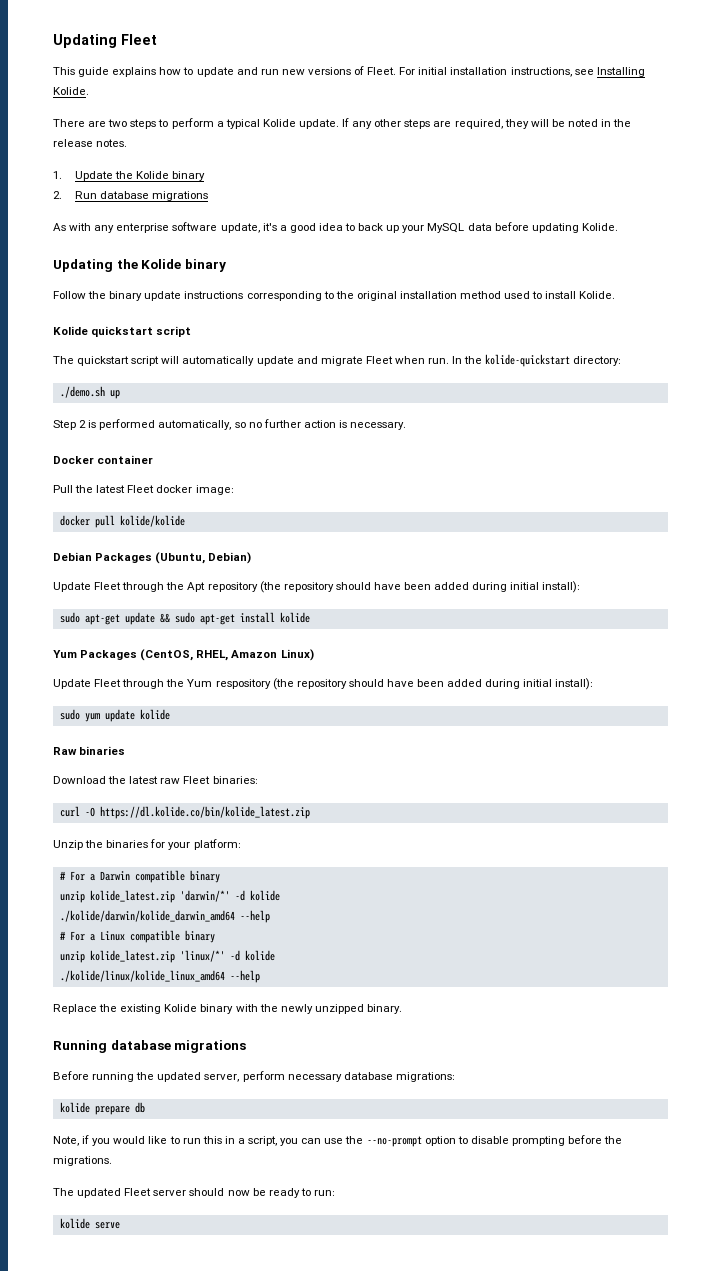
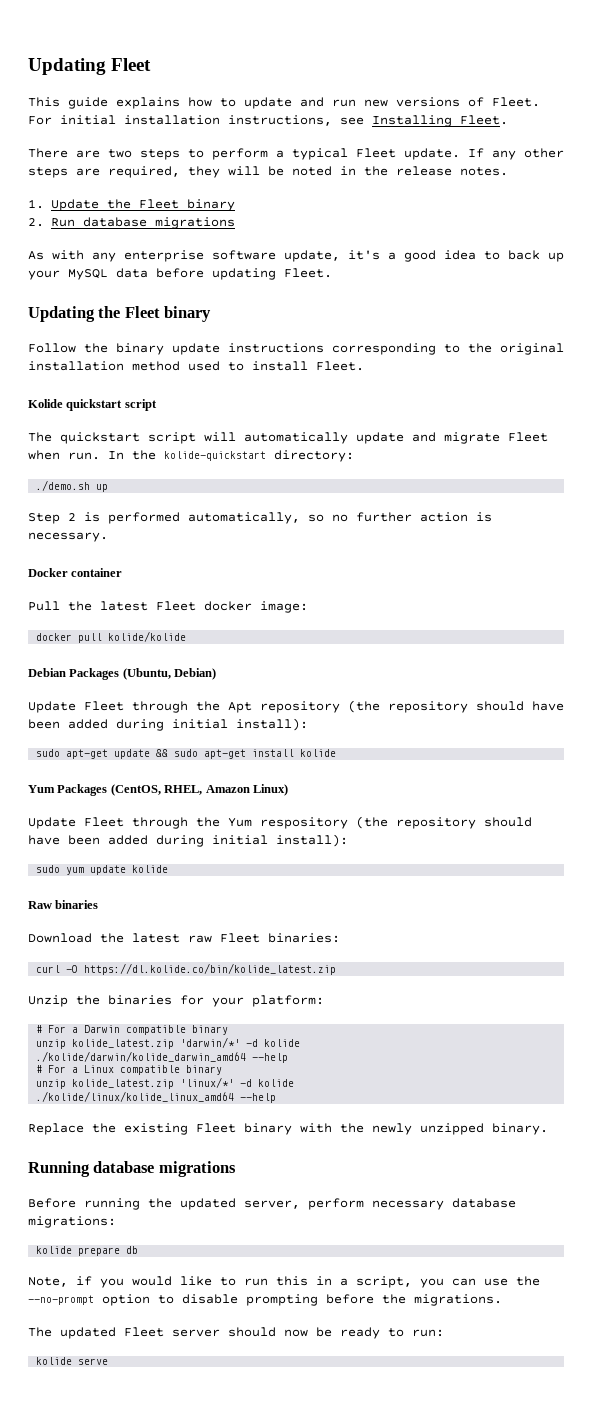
- For initial installation instructions, see Installing Kolide.
+ For initial installation instructions, see Installing Fleet.
- There are two steps to perform a typical Kolide update.
+ There are two steps to perform a typical Fleet update.
- 1. Update the Kolide binary
+ 1. Update the Fleet binary
- As with any enterprise software update, it's a good idea to back up your MySQL data before updating Kolide.
+ As with any enterprise software update, it's a good idea to back up your MySQL data before updating Fleet.
- Updating the Kolide binary
+ Updating the Fleet binary
- Follow the binary update instructions corresponding to the original installation method used to install Kolide.
+ Follow the binary update instructions corresponding to the original installation method used to install Fleet.
- Replace the existing Kolide binary with the newly unzipped binary.
+ Replace the existing Fleet binary with the newly unzipped binary.

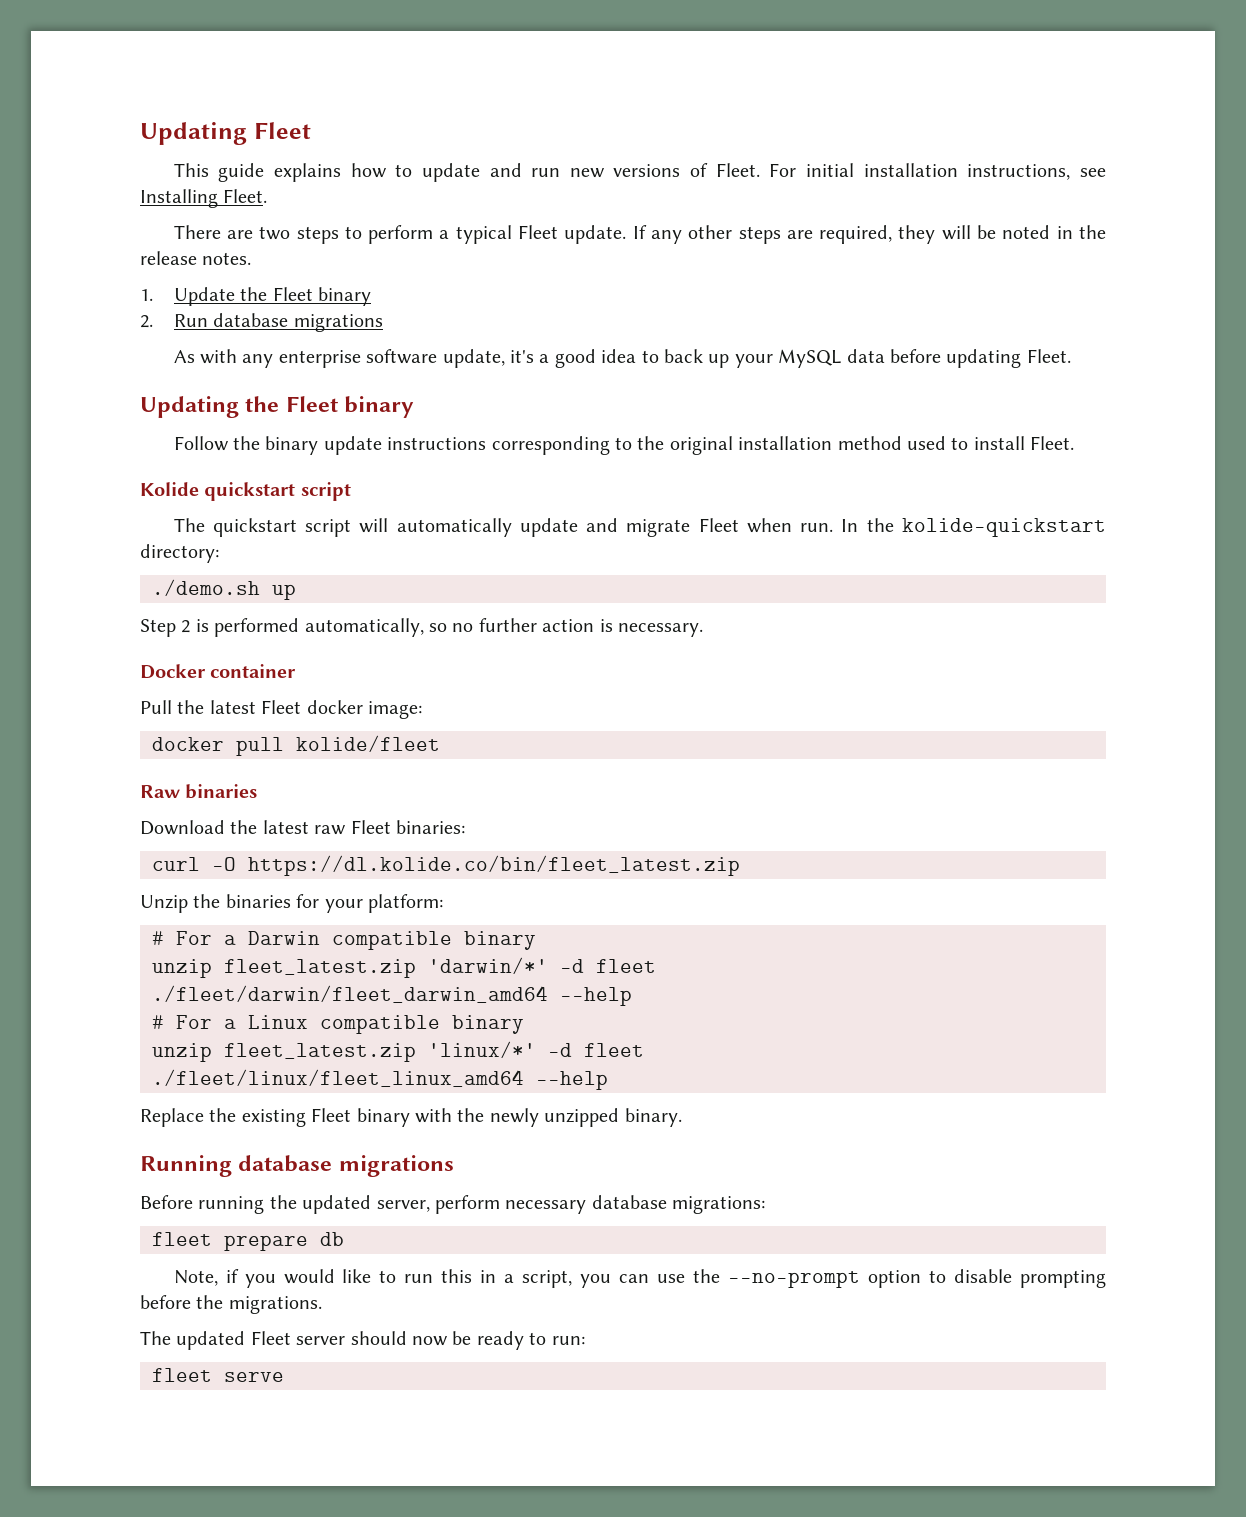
- docker pull kolide/kolide
- Debian Packages (Ubuntu, Debian)
- Update Fleet through the Apt repository (the repository should have been added during initial install):
- sudo apt-get update && sudo apt-get install kolide
- Yum Packages (CentOS, RHEL, Amazon Linux)
- Update Fleet through the Yum respository (the repository should have been added during initial install):
- sudo yum update kolide
+ docker pull kolide/fleet
- curl -O https://dl.kolide.co/bin/kolide_latest.zip
+ curl -O https://dl.kolide.co/bin/fleet_latest.zip
- unzip kolide_latest.zip 'darwin/*' -d kolide
- ./kolide/darwin/kolide_darwin_amd64 --help
+ unzip fleet_latest.zip 'darwin/*' -d fleet
+ ./fleet/darwin/fleet_darwin_amd64 --help
- unzip kolide_latest.zip 'linux/*' -d kolide
- ./kolide/linux/kolide_linux_amd64 --help
+ unzip fleet_latest.zip 'linux/*' -d fleet
+ ./fleet/linux/fleet_linux_amd64 --help
- kolide prepare db
+ fleet prepare db
- kolide serve
+ fleet serve

